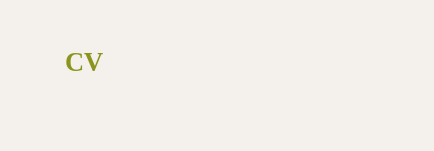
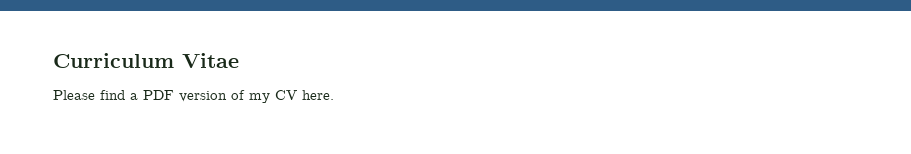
- CV
+ Curriculum Vitae
+ Please find a PDF version of my CV here.

